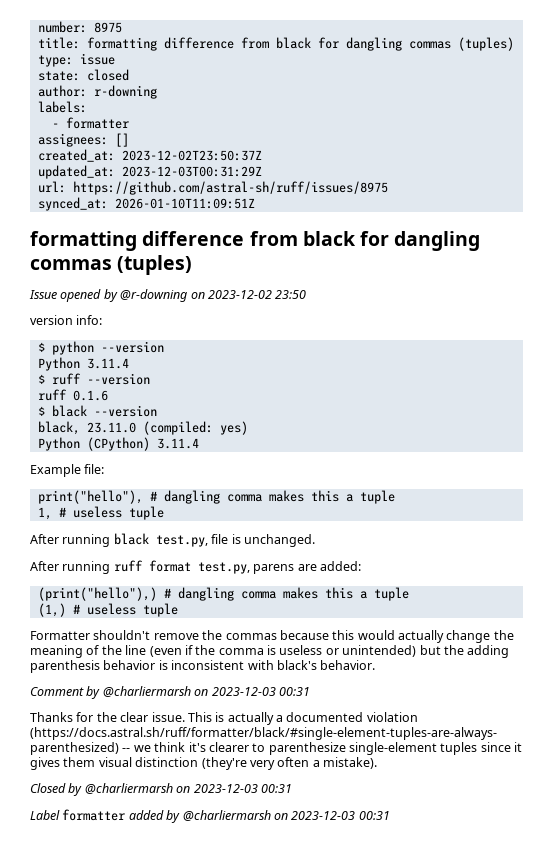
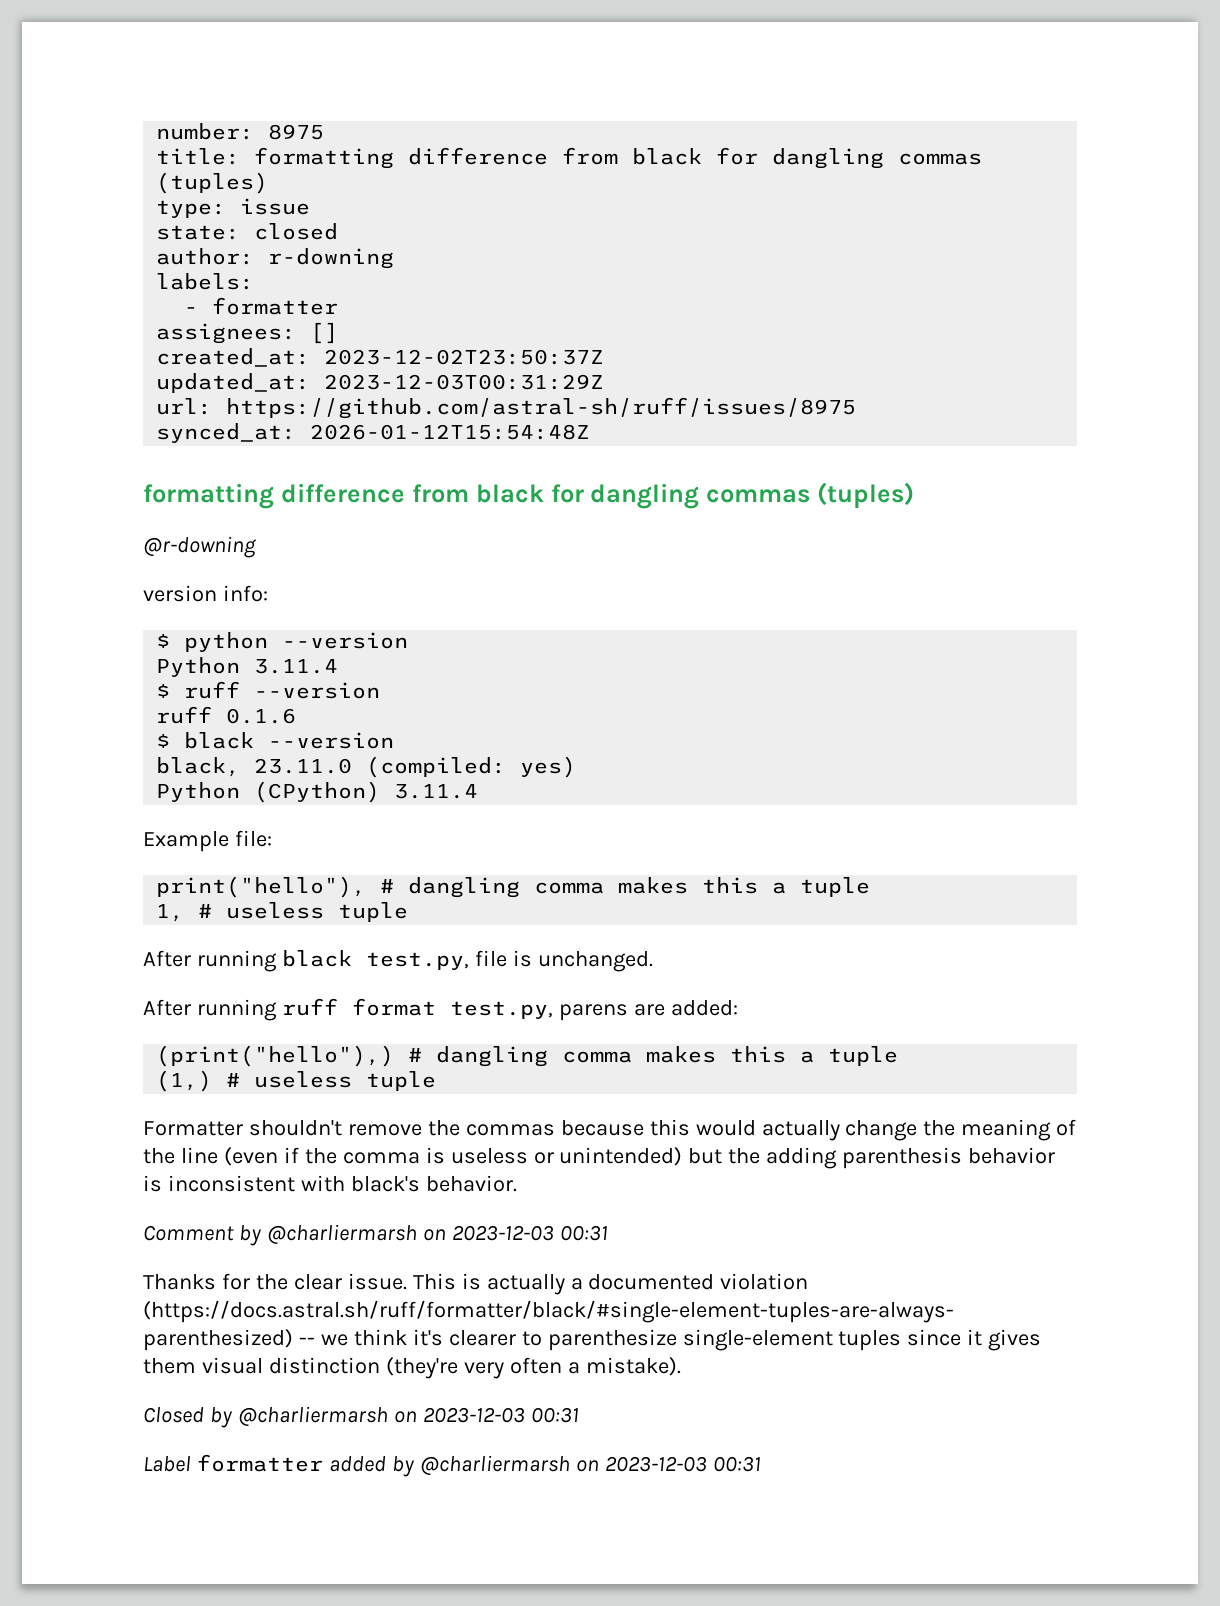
- synced_at: 2026-01-10T11:09:51Z
+ synced_at: 2026-01-12T15:54:48Z
  formatting difference from black for dangling commas (tuples)
- Issue opened by @r-downing on 2023-12-02 23:50
+ @r-downing

